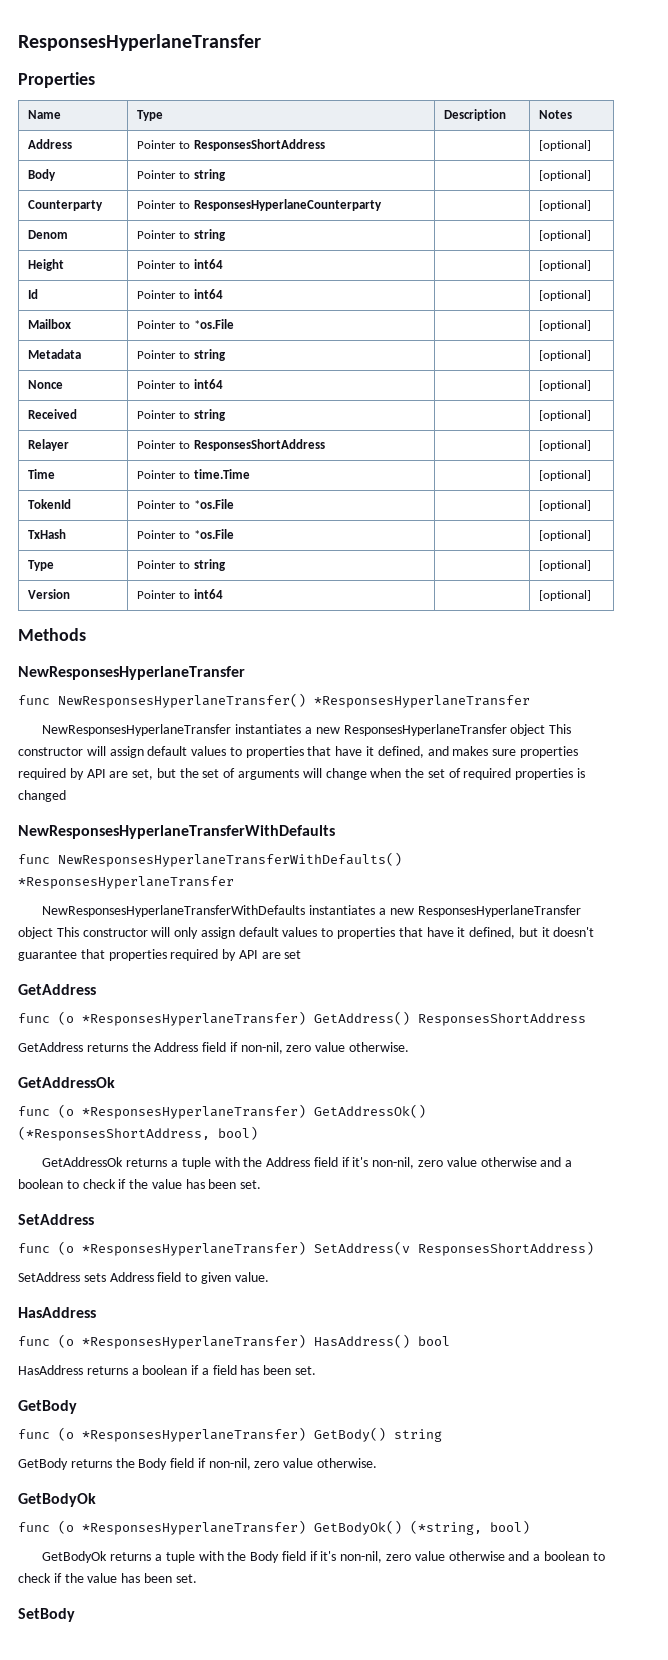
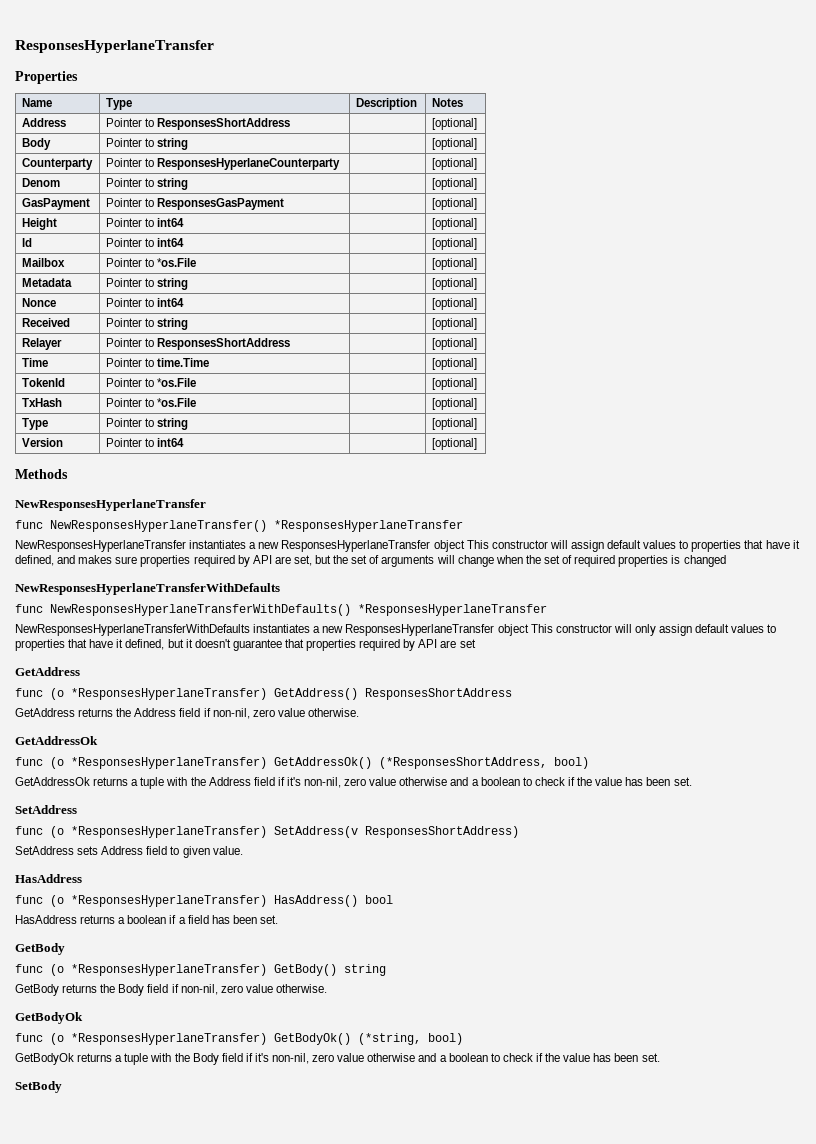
+ GasPayment | Pointer to ResponsesGasPayment | | [optional]

